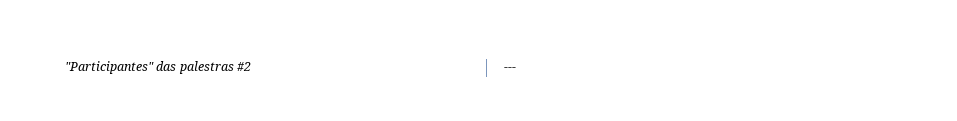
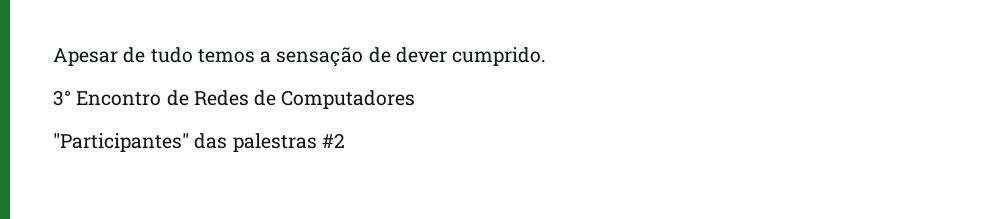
+ Apesar de tudo temos a sensação de dever cumprido.
+ 3° Encontro de Redes de Computadores
- ---

